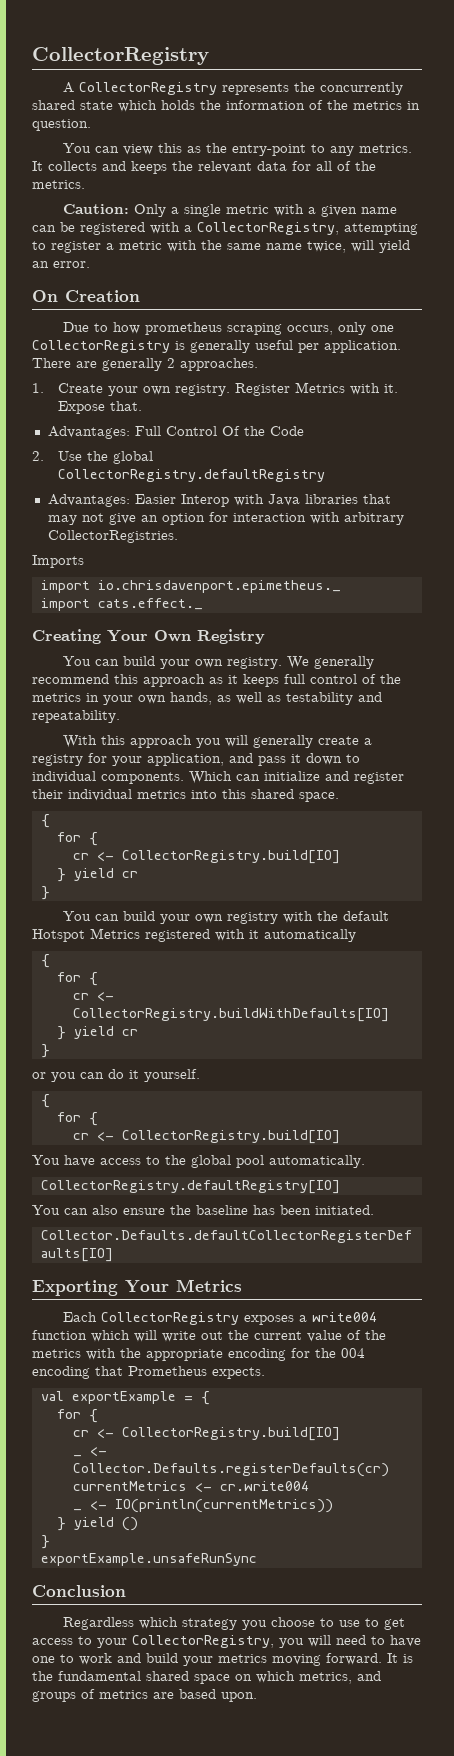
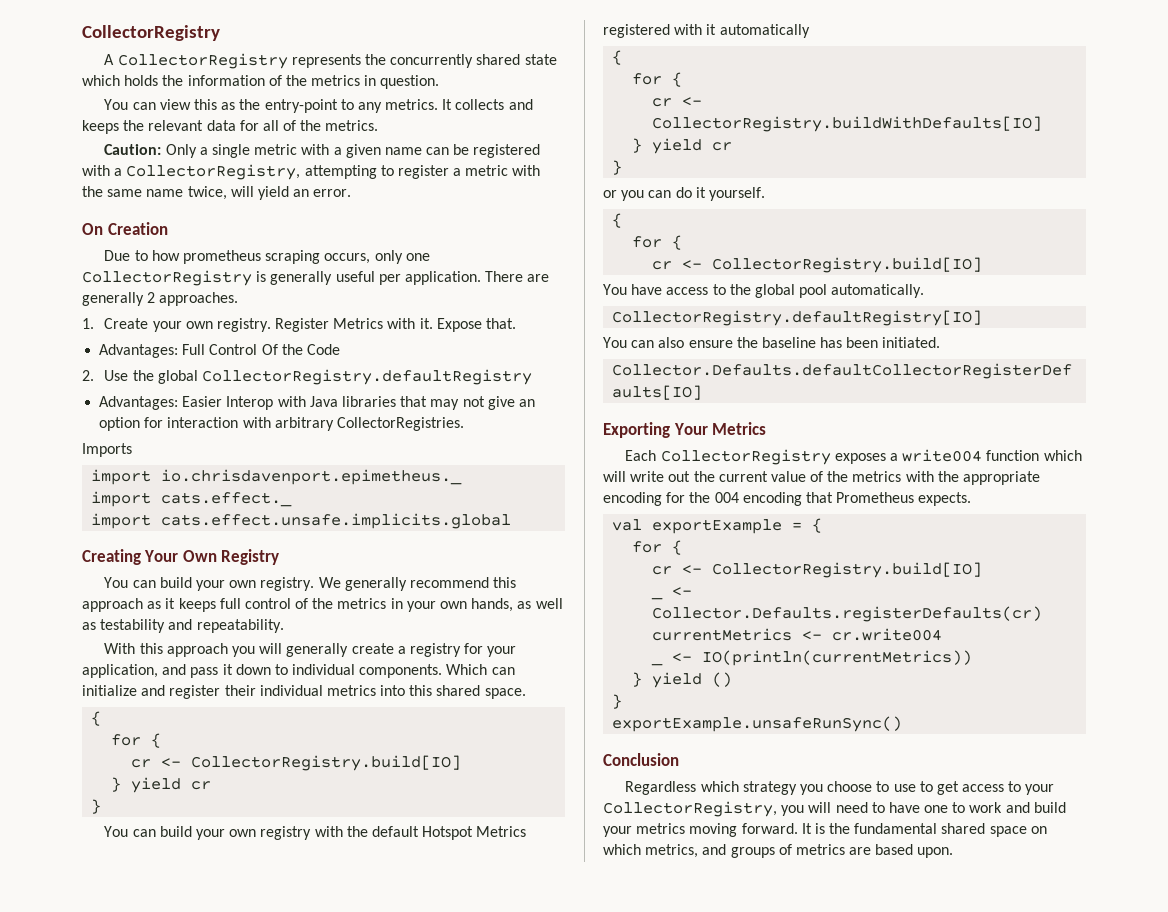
+ import cats.effect.unsafe.implicits.global
- exportExample.unsafeRunSync
+ exportExample.unsafeRunSync()

